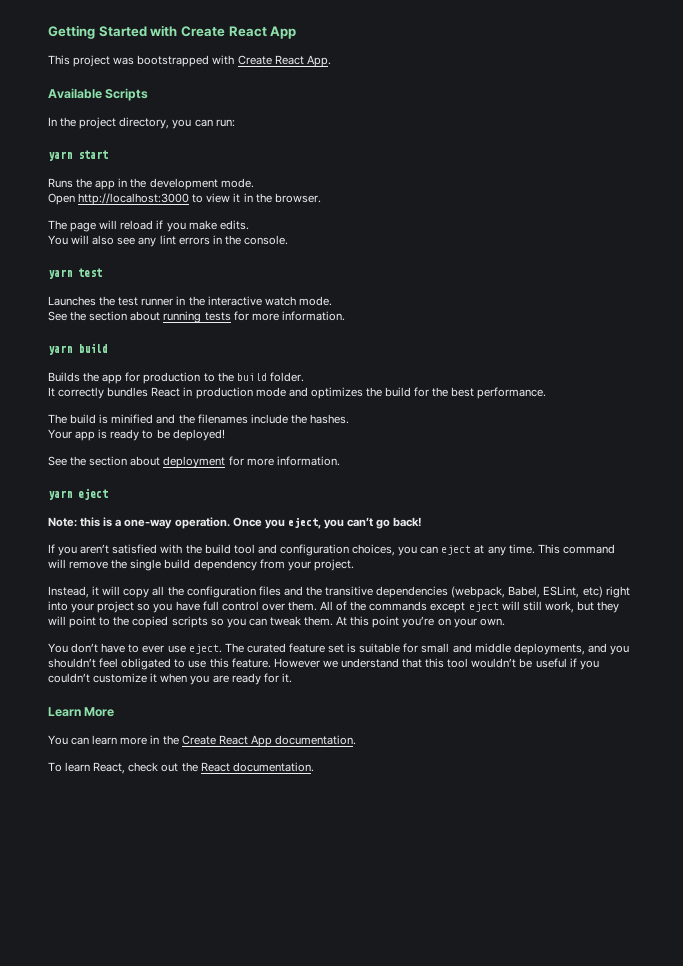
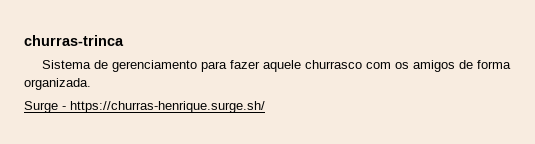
- Getting Started with Create React App
- This project was bootstrapped with Create React App.
- Available Scripts
- In the project directory, you can run:
- yarn start
- Runs the app in the development mode.
- Open http://localhost:3000 to view it in the browser.
- The page will reload if you make edits.
- You will also see any lint errors in the console.
- yarn test
- Launches the test runner in the interactive watch mode.
- See the section about running tests for more information.
- yarn build
- Builds the app for production to the build folder.
- It correctly bundles React in production mode and optimizes the build for the best performance.
- The build is minified and the filenames include the hashes.
- Your app is ready to be deployed!
- See the section about deployment for more information.
- yarn eject
- Note: this is a one-way operation. Once you eject, you can’t go back!
- If you aren’t satisfied with the build tool and configuration choices, you can eject at any time. This command will remove the single build dependency from your project.
- Instead, it will copy all the configuration files and the transitive dependencies (webpack, Babel, ESLint, etc) right into your project so you have full control over them. All of the commands except eject will still work, but they will point to the copied scripts so you can tweak them. At this point you’re on your own.
- You don’t have to ever use eject. The curated feature set is suitable for small and middle deployments, and you shouldn’t feel obligated to use this feature. However we understand that this tool wouldn’t be useful if you couldn’t customize it when you are ready for it.
- Learn More
- You can learn more in the Create React App documentation.
- To learn React, check out the React documentation.
+ churras-trinca
+ Sistema de gerenciamento para fazer aquele churrasco com os amigos de forma organizada.
+ Surge - https://churras-henrique.surge.sh/

